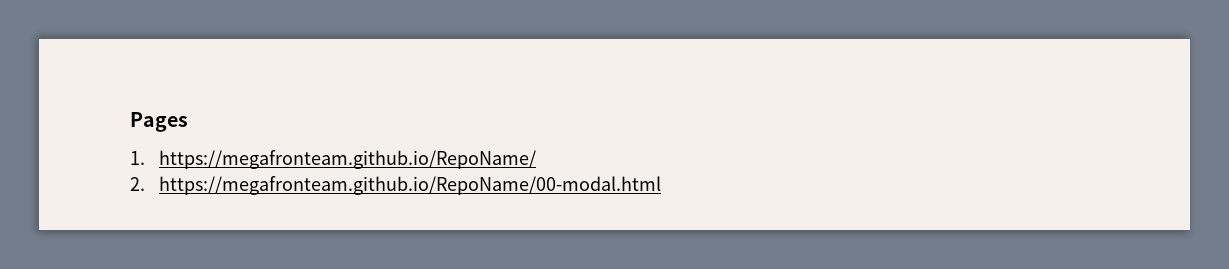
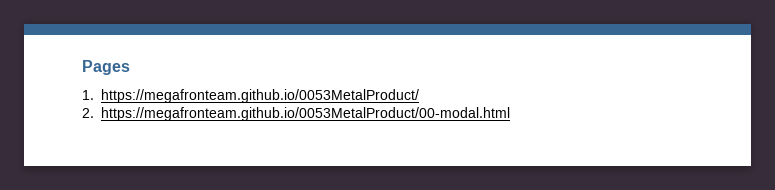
- 1. https://megafronteam.github.io/RepoName/
+ 1. https://megafronteam.github.io/0053MetalProduct/
- 2. https://megafronteam.github.io/RepoName/00-modal.html
+ 2. https://megafronteam.github.io/0053MetalProduct/00-modal.html

